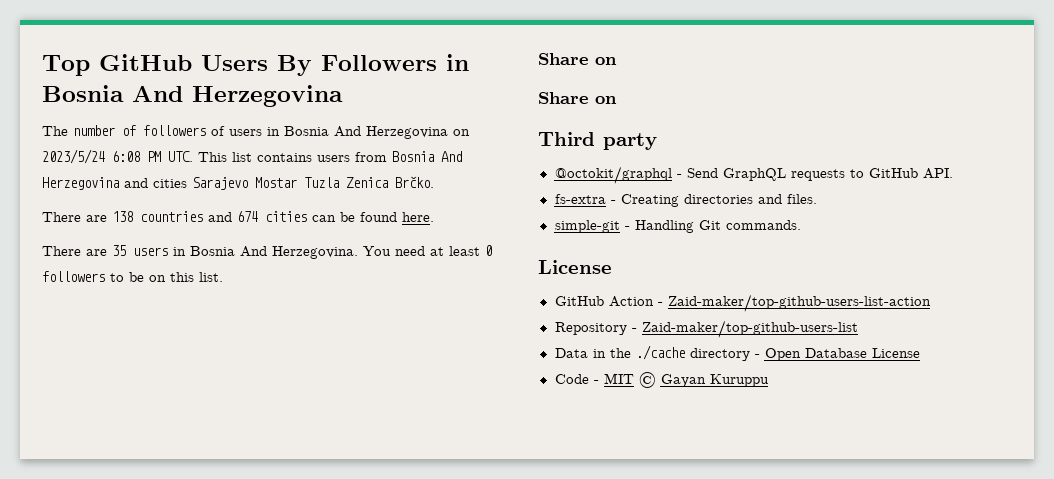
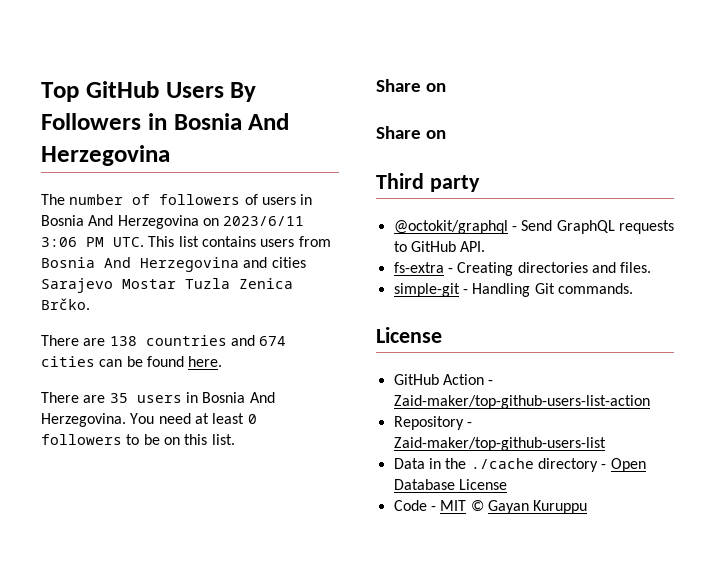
- The number of followers of users in Bosnia And Herzegovina on 2023/5/24 6:08 PM UTC. This list contains users from Bosnia And Herzegovina and cities Sarajevo Mostar Tuzla Zenica Brčko.
+ The number of followers of users in Bosnia And Herzegovina on 2023/6/11 3:06 PM UTC. This list contains users from Bosnia And Herzegovina and cities Sarajevo Mostar Tuzla Zenica Brčko.

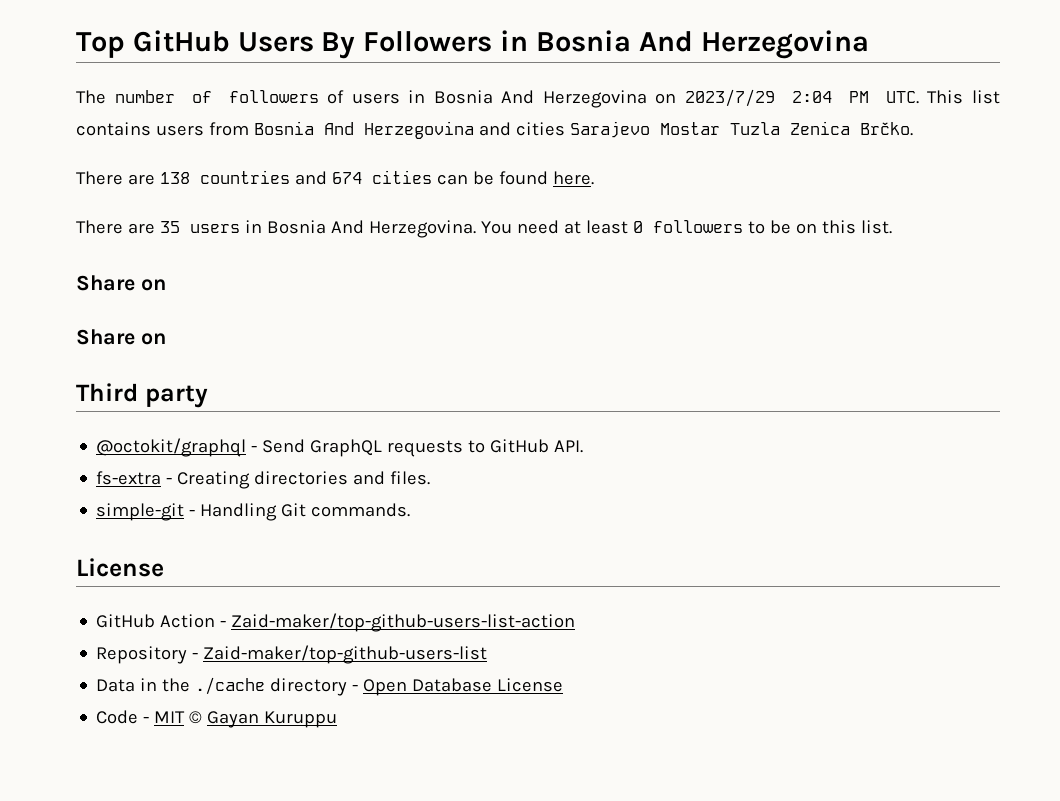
- The number of followers of users in Bosnia And Herzegovina on 2023/6/11 3:06 PM UTC. This list contains users from Bosnia And Herzegovina and cities Sarajevo Mostar Tuzla Zenica Brčko.
+ The number of followers of users in Bosnia And Herzegovina on 2023/7/29 2:04 PM UTC. This list contains users from Bosnia And Herzegovina and cities Sarajevo Mostar Tuzla Zenica Brčko.

